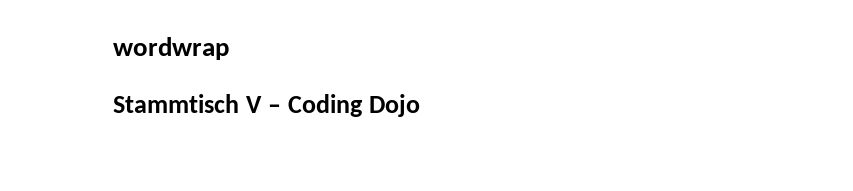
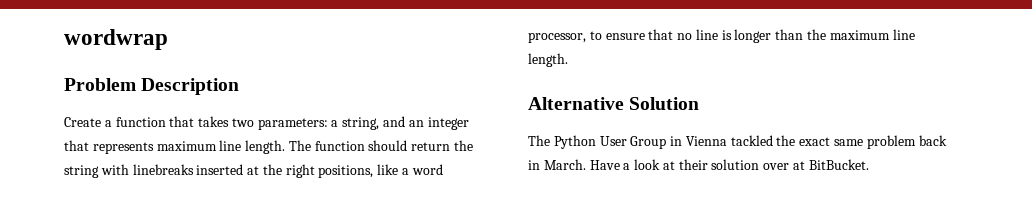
- Stammtisch V – Coding Dojo
+ Problem Description
+ Create a function that takes two parameters: a string, and an integer that represents maximum line length. The function should return the string with linebreaks inserted at the right positions, like a word processor, to ensure that no line is longer than the maximum line length.
+ Alternative Solution
+ The Python User Group in Vienna tackled the exact same problem back in March. Have a look at their solution over at BitBucket.

